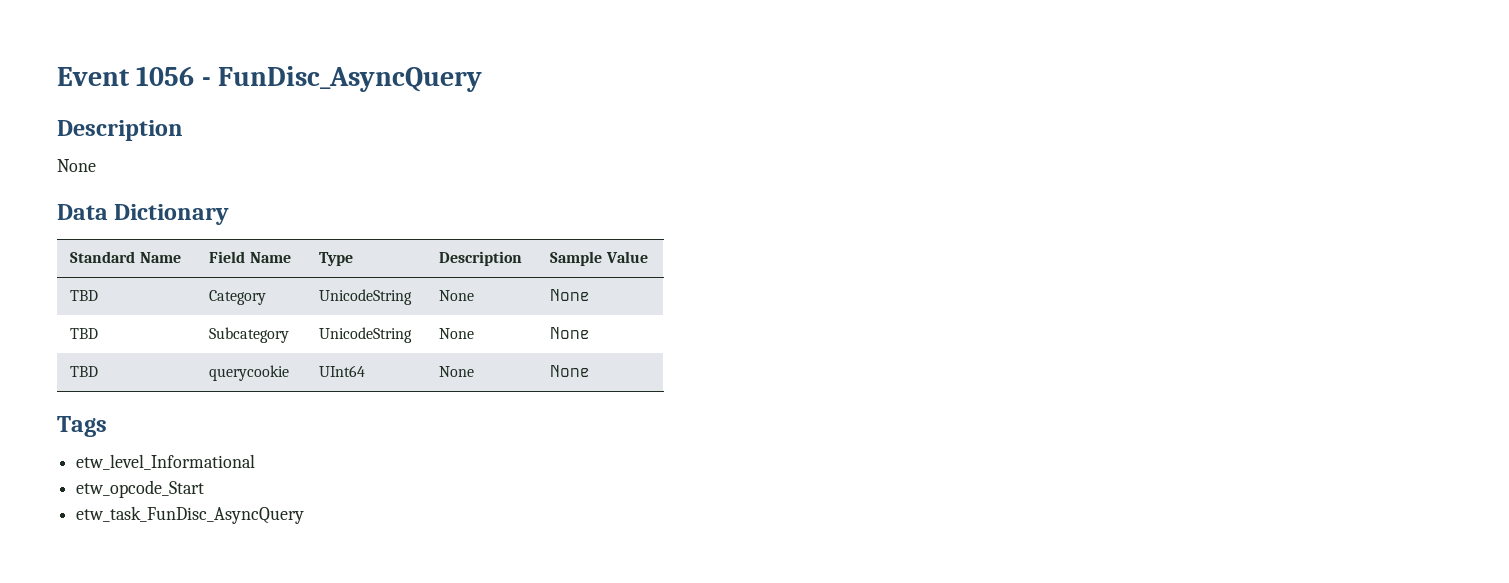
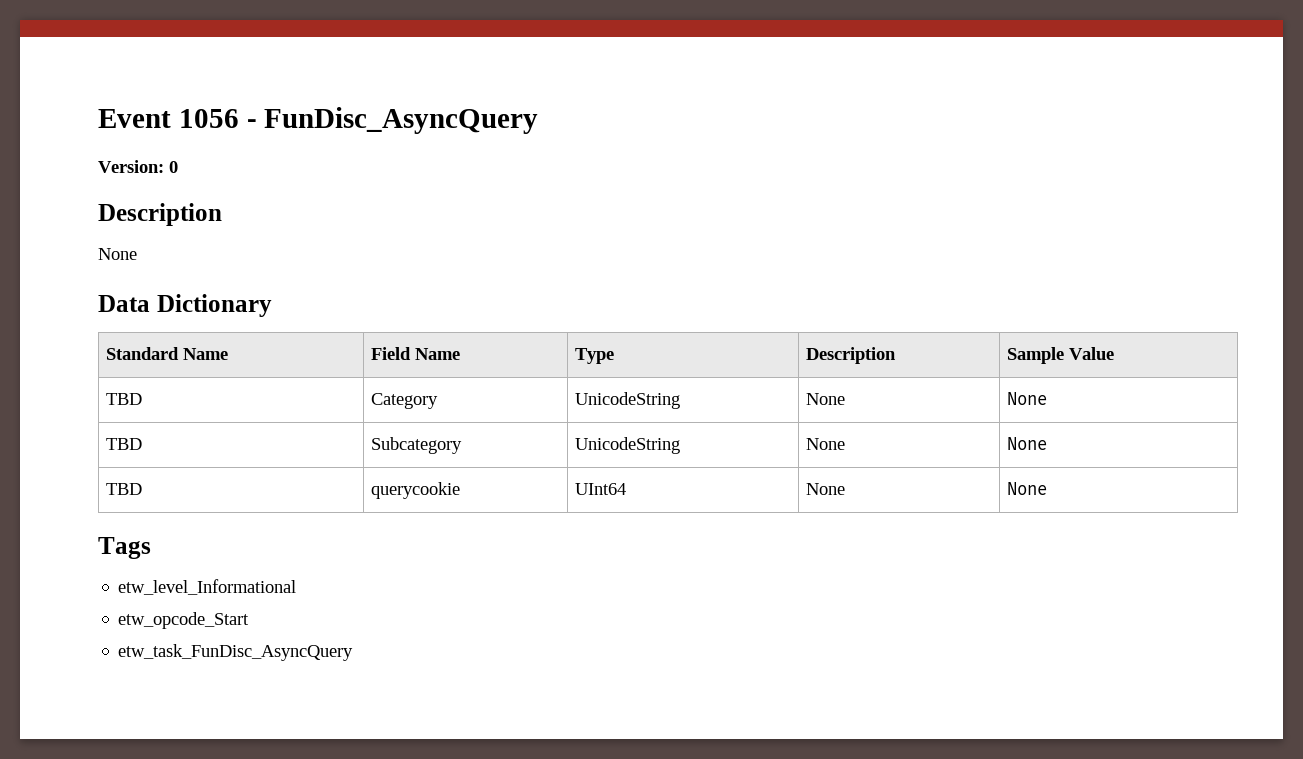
+ Version: 0

